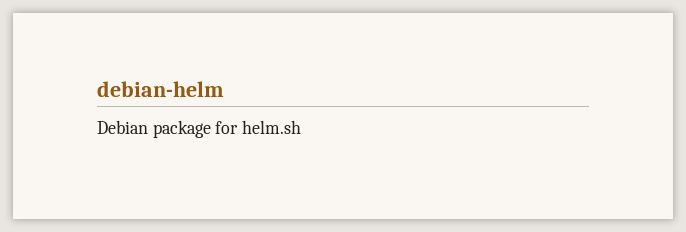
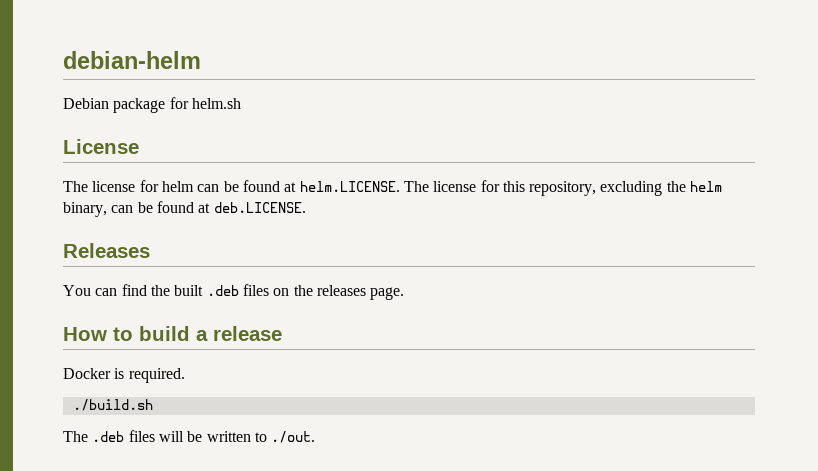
+ License
+ The license for helm can be found at helm.LICENSE. The license for this repository, excluding the helm binary, can be found at deb.LICENSE.
+ Releases
+ You can find the built .deb files on the releases page.
+ How to build a release
+ Docker is required.
+ ./build.sh
+ The .deb files will be written to ./out.

